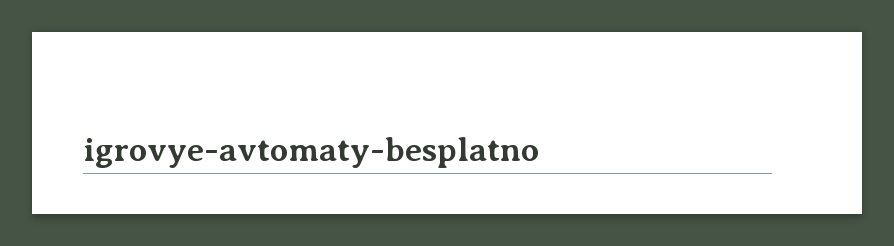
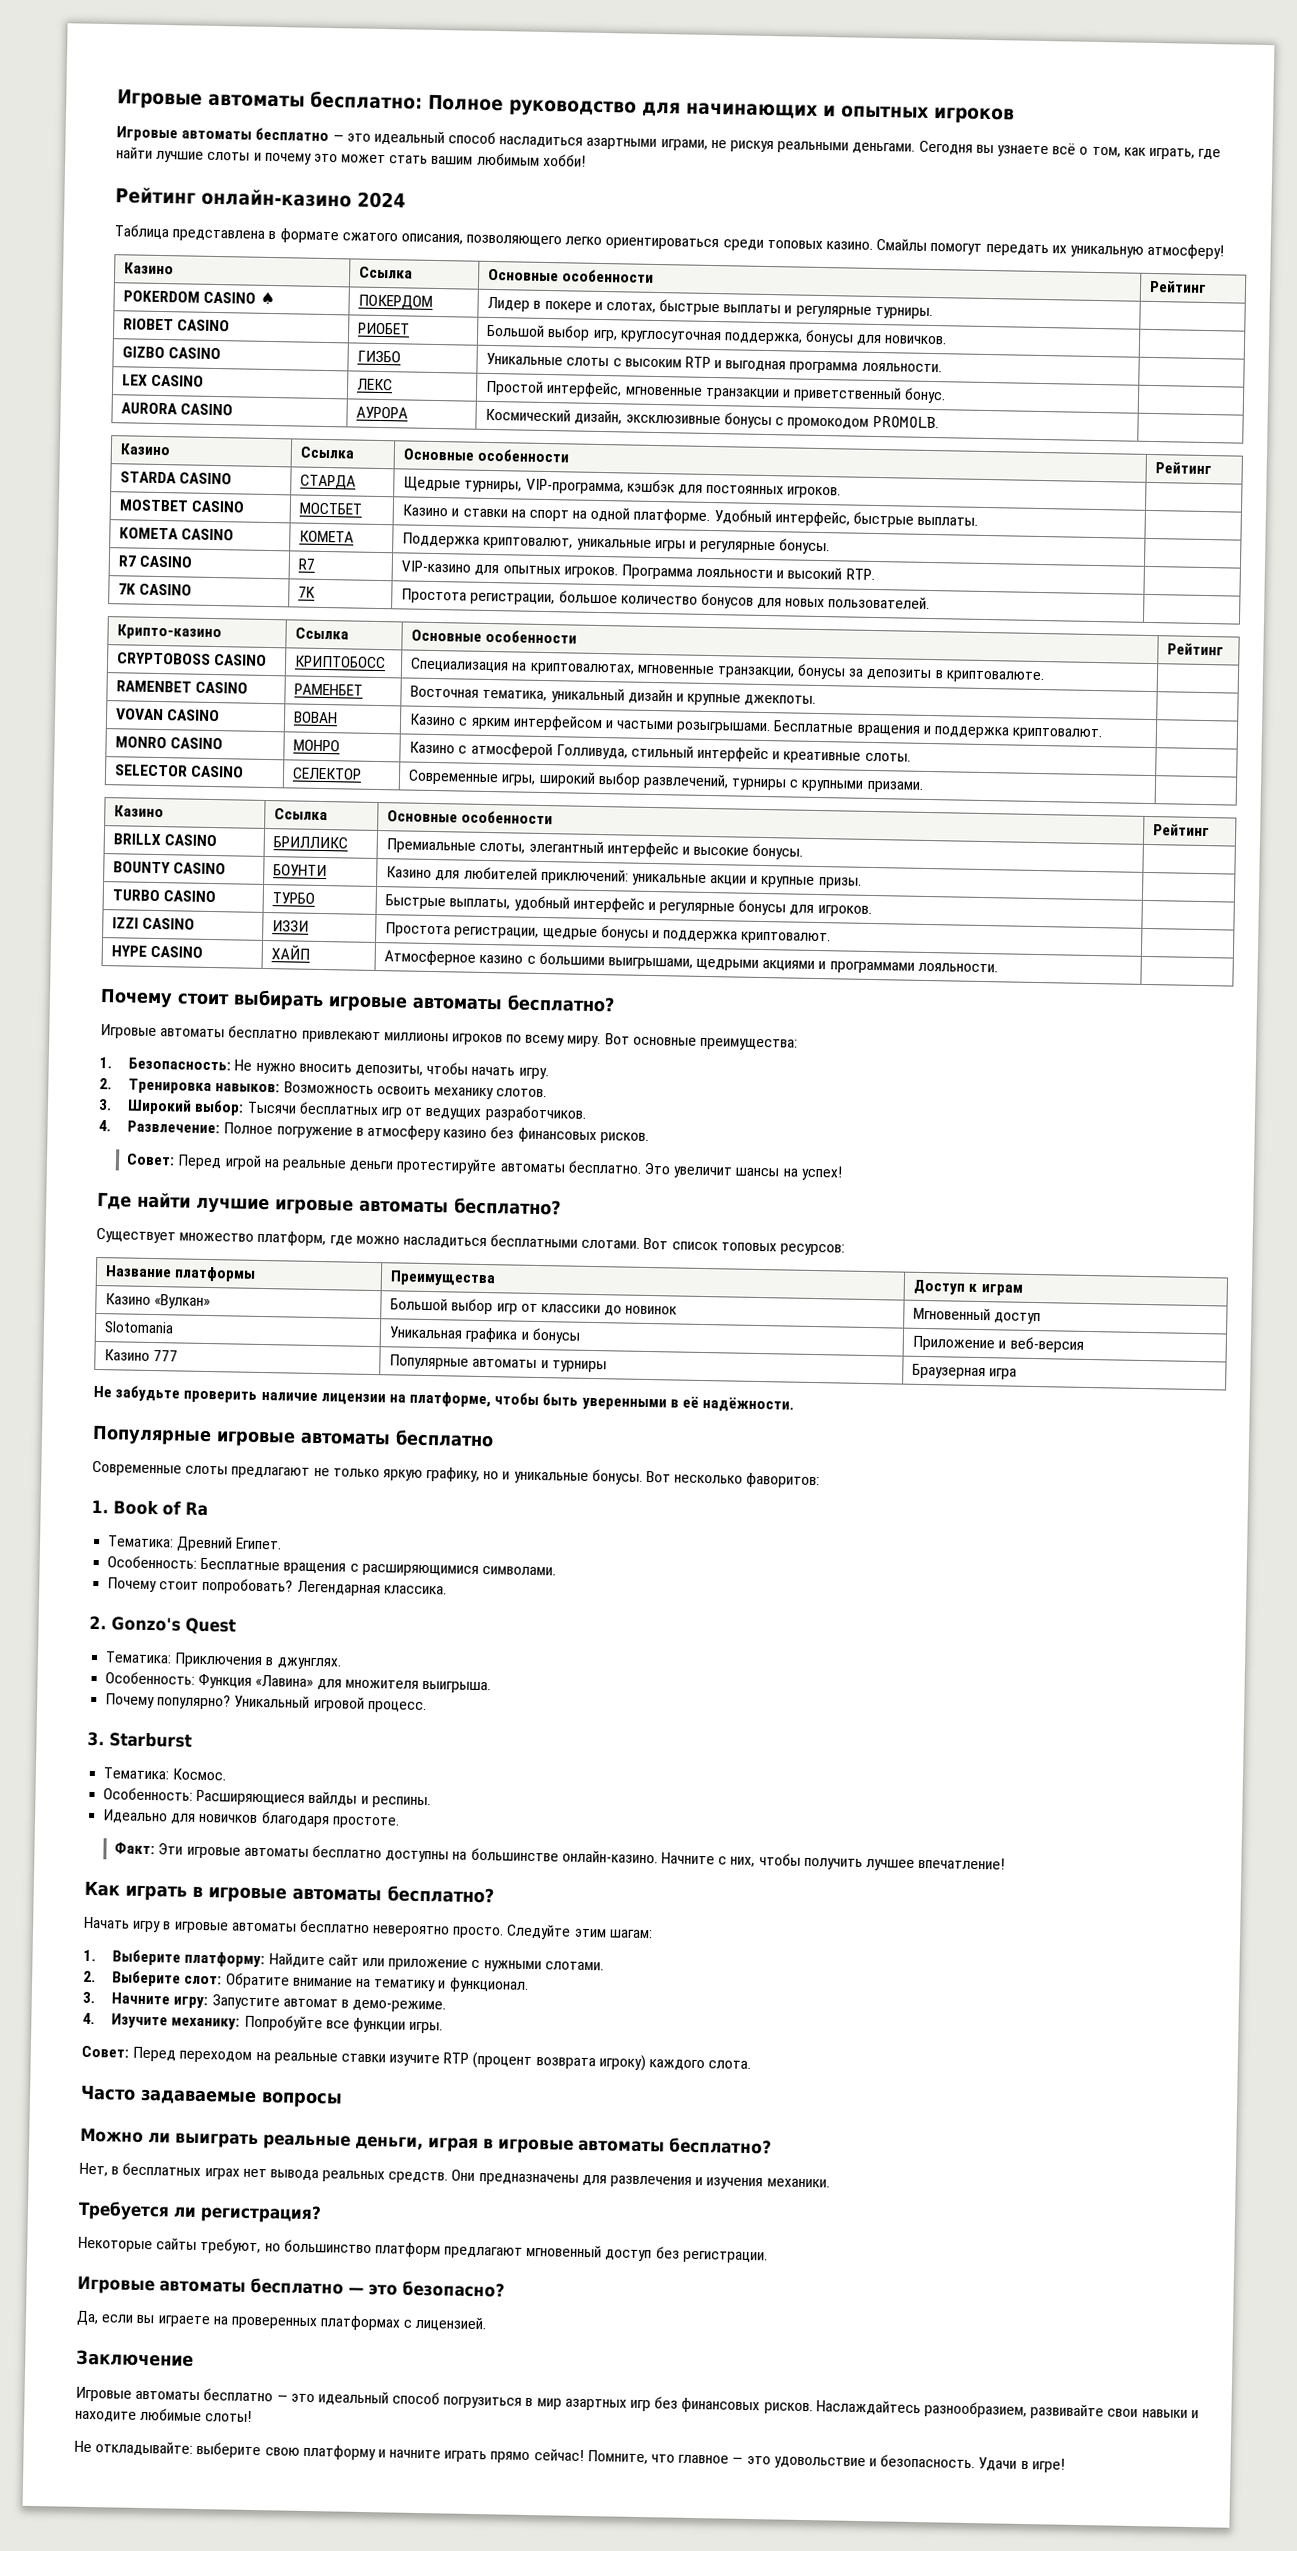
- igrovye-avtomaty-besplatno
+ Игровые автоматы бесплатно: Полное руководство для начинающих и опытных игроков
+ Игровые автоматы бесплатно — это идеальный способ насладиться азартными играми, не рискуя реальными деньгами. Сегодня вы узнаете всё о том, как играть, где найти лучшие слоты и почему это может стать вашим любимым хобби!
+ Рейтинг онлайн-казино 2024
+ Таблица представлена в формате сжатого описания, позволяющего легко ориентироваться среди топовых казино. Смайлы помогут передать их уникальную атмосферу!
+ Казино | Ссылка | Основные особенности | Рейтинг
+ POKERDOM CASINO ♠ | ПОКЕРДОМ | Лидер в покере и слотах, быстрые выплаты и регулярные турниры. |
+ RIOBET CASINO | РИОБЕТ | Большой выбор игр, круглосуточная поддержка, бонусы для новичков. |
+ GIZBO CASINO | ГИЗБО | Уникальные слоты с высоким RTP и выгодная программа лояльности. |
+ LEX CASINO | ЛЕКС | Простой интерфейс, мгновенные транзакции и приветственный бонус. |
+ AURORA CASINO | АУРОРА | Космический дизайн, эксклюзивные бонусы с промокодом PROMOLB. |
+ Казино | Ссылка | Основные особенности | Рейтинг
+ STARDA CASINO | СТАРДА | Щедрые турниры, VIP-программа, кэшбэк для постоянных игроков. |
+ MOSTBET CASINO | МОСТБЕТ | Казино и ставки на спорт на одной платформе. Удобный интерфейс, быстрые выплаты. |
+ KOMETA CASINO | КОМЕТА | Поддержка криптовалют, уникальные игры и регулярные бонусы. |
+ R7 CASINO | R7 | VIP-казино для опытных игроков. Программа лояльности и высокий RTP. |
+ 7K CASINO | 7K | Простота регистрации, большое количество бонусов для новых пользователей. |
+ Крипто-казино | Ссылка | Основные особенности | Рейтинг
+ CRYPTOBOSS CASINO | КРИПТОБОСС | Специализация на криптовалютах, мгновенные транзакции, бонусы за депозиты в криптовалюте. |
+ RAMENBET CASINO | РАМЕНБЕТ | Восточная тематика, уникальный дизайн и крупные джекпоты. |
+ VOVAN CASINO | ВОВАН | Казино с ярким интерфейсом и частыми розыгрышами. Бесплатные вращения и поддержка криптовалют. |
+ MONRO CASINO | МОНРО | Казино с атмосферой Голливуда, стильный интерфейс и креативные слоты. |
+ SELECTOR CASINO | СЕЛЕКТОР | Современные игры, широкий выбор развлечений, турниры с крупными призами. |
+ Казино | Ссылка | Основные особенности | Рейтинг
+ BRILLX CASINO | БРИЛЛИКС | Премиальные слоты, элегантный интерфейс и высокие бонусы. |
+ BOUNTY CASINO | БОУНТИ | Казино для любителей приключений: уникальные акции и крупные призы. |
+ TURBO CASINO | ТУРБО | Быстрые выплаты, удобный интерфейс и регулярные бонусы для игроков. |
+ IZZI CASINO | ИЗЗИ | Простота регистрации, щедрые бонусы и поддержка криптовалют. |
+ HYPE CASINO | ХАЙП | Атмосферное казино с большими выигрышами, щедрыми акциями и программами лояльности. |
+ Почему стоит выбирать игровые автоматы бесплатно?
+ Игровые автоматы бесплатно привлекают миллионы игроков по всему миру. Вот основные преимущества:
+ 1. Безопасность: Не нужно вносить депозиты, чтобы начать игру.
+ 2. Тренировка навыков: Возможность освоить механику слотов.
+ 3. Широкий выбор: Тысячи бесплатных игр от ведущих разработчиков.
+ 4. Развлечение: Полное погружение в атмосферу казино без финансовых рисков.
+ Совет: Перед игрой на реальные деньги протестируйте автоматы бесплатно. Это увеличит шансы на успех!
+ Где найти лучшие игровые автоматы бесплатно?
+ Существует множество платформ, где можно насладиться бесплатными слотами. Вот список топовых ресурсов:
+ Название платформы | Преимущества | Доступ к играм
+ Казино «Вулкан» | Большой выбор игр от классики до новинок | Мгновенный доступ
+ Slotomania | Уникальная графика и бонусы | Приложение и веб-версия
+ Казино 777 | Популярные автоматы и турниры | Браузерная игра
+ Не забудьте проверить наличие лицензии на платформе, чтобы быть уверенными в её надёжности.
+ Популярные игровые автоматы бесплатно
+ Современные слоты предлагают не только яркую графику, но и уникальные бонусы. Вот несколько фаворитов:
+ 1. Book of Ra
+ Тематика: Древний Египет.
+ Особенность: Бесплатные вращения с расширяющимися символами.
+ Почему стоит попробовать? Легендарная классика.
+ 2. Gonzo's Quest
+ Тематика: Приключения в джунглях.
+ Особенность: Функция «Лавина» для множителя выигрыша.
+ Почему популярно? Уникальный игровой процесс.
+ 3. Starburst
+ Тематика: Космос.
+ Особенность: Расширяющиеся вайлды и респины.
+ Идеально для новичков благодаря простоте.
+ Факт: Эти игровые автоматы бесплатно доступны на большинстве онлайн-казино. Начните с них, чтобы получить лучшее впечатление!
+ Как играть в игровые автоматы бесплатно?
+ Начать игру в игровые автоматы бесплатно невероятно просто. Следуйте этим шагам:
+ 1. Выберите платформу: Найдите сайт или приложение с нужными слотами.
+ 2. Выберите слот: Обратите внимание на тематику и функционал.
+ 3. Начните игру: Запустите автомат в демо-режиме.
+ 4. Изучите механику: Попробуйте все функции игры.
+ Совет: Перед переходом на реальные ставки изучите RTP (процент возврата игроку) каждого слота.
+ Часто задаваемые вопросы
+ Можно ли выиграть реальные деньги, играя в игровые автоматы бесплатно?
+ Нет, в бесплатных играх нет вывода реальных средств. Они предназначены для развлечения и изучения механики.
+ Требуется ли регистрация?
+ Некоторые сайты требуют, но большинство платформ предлагают мгновенный доступ без регистрации.
+ Игровые автоматы бесплатно — это безопасно?
+ Да, если вы играете на проверенных платформах с лицензией.
+ Заключение
+ Игровые автоматы бесплатно — это идеальный способ погрузиться в мир азартных игр без финансовых рисков. Наслаждайтесь разнообразием, развивайте свои навыки и находите любимые слоты!
+ Не откладывайте: выберите свою платформу и начните играть прямо сейчас! Помните, что главное — это удовольствие и безопасность. Удачи в игре!

